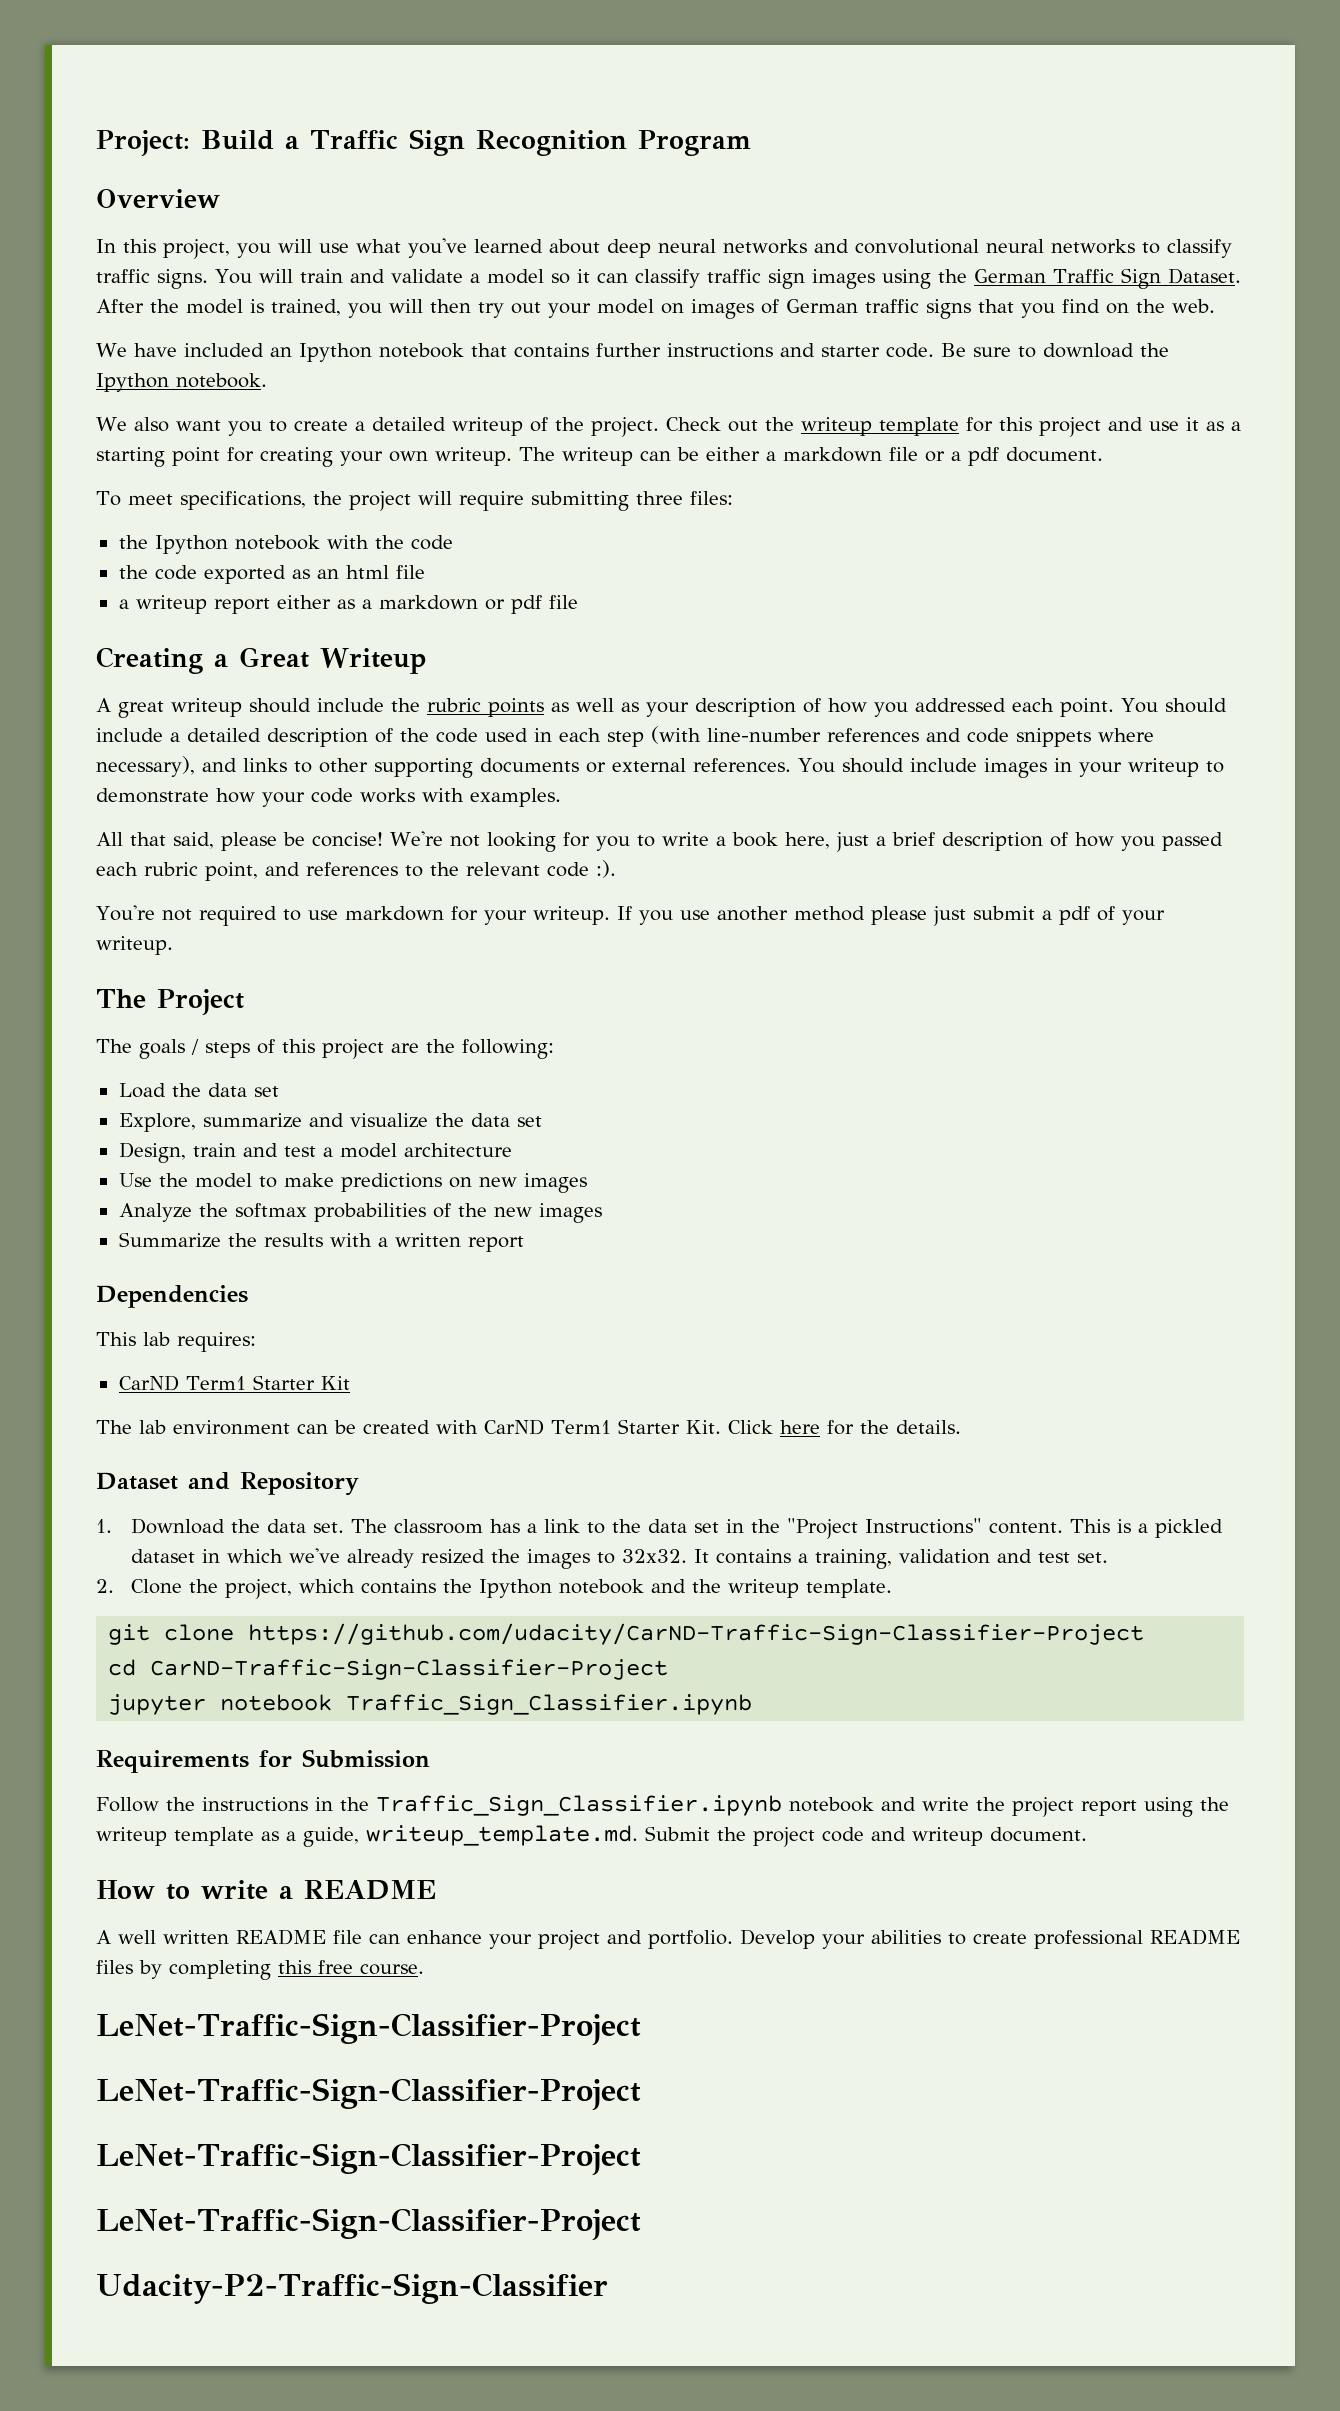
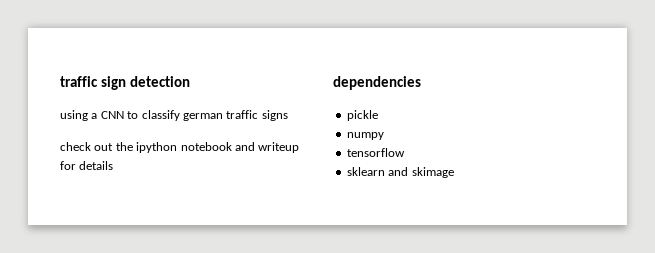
- Project: Build a Traffic Sign Recognition Program
- Overview
- In this project, you will use what you've learned about deep neural networks and convolutional neural networks to classify traffic signs. You will train and validate a model so it can classify traffic sign images using the German Traffic Sign Dataset. After the model is trained, you will then try out your model on images of German traffic signs that you find on the web.
- We have included an Ipython notebook that contains further instructions and starter code. Be sure to download the Ipython notebook.
- We also want you to create a detailed writeup of the project. Check out the writeup template for this project and use it as a starting point for creating your own writeup. The writeup can be either a markdown file or a pdf document.
- To meet specifications, the project will require submitting three files:
- the Ipython notebook with the code
- the code exported as an html file
- a writeup report either as a markdown or pdf file
- Creating a Great Writeup
- A great writeup should include the rubric points as well as your description of how you addressed each point. You should include a detailed description of the code used in each step (with line-number references and code snippets where necessary), and links to other supporting documents or external references. You should include images in your writeup to demonstrate how your code works with examples.
- All that said, please be concise! We're not looking for you to write a book here, just a brief description of how you passed each rubric point, and references to the relevant code :).
- You're not required to use markdown for your writeup. If you use another method please just submit a pdf of your writeup.
- The Project
- The goals / steps of this project are the following:
- Load the data set
- Explore, summarize and visualize the data set
- Design, train and test a model architecture
- Use the model to make predictions on new images
- Analyze the softmax probabilities of the new images
- Summarize the results with a written report
- Dependencies
- This lab requires:
- CarND Term1 Starter Kit
- The lab environment can be created with CarND Term1 Starter Kit. Click here for the details.
- Dataset and Repository
- 1. Download the data set. The classroom has a link to the data set in the "Project Instructions" content. This is a pickled dataset in which we've already resized the images to 32x32. It contains a training, validation and test set.
- 2. Clone the project, which contains the Ipython notebook and the writeup template.
- git clone https://github.com/udacity/CarND-Traffic-Sign-Classifier-Project
- cd CarND-Traffic-Sign-Classifier-Project
- jupyter notebook Traffic_Sign_Classifier.ipynb
- Requirements for Submission
- Follow the instructions in the Traffic_Sign_Classifier.ipynb notebook and write the project report using the writeup template as a guide, writeup_template.md. Submit the project code and writeup document.
- How to write a README
- A well written README file can enhance your project and portfolio. Develop your abilities to create professional README files by completing this free course.
- LeNet-Traffic-Sign-Classifier-Project
- LeNet-Traffic-Sign-Classifier-Project
- LeNet-Traffic-Sign-Classifier-Project
- LeNet-Traffic-Sign-Classifier-Project
- Udacity-P2-Traffic-Sign-Classifier
+ traffic sign detection
+ using a CNN to classify german traffic signs
+ check out the ipython notebook and writeup for details
+ dependencies
+ pickle
+ numpy
+ tensorflow
+ sklearn and skimage

